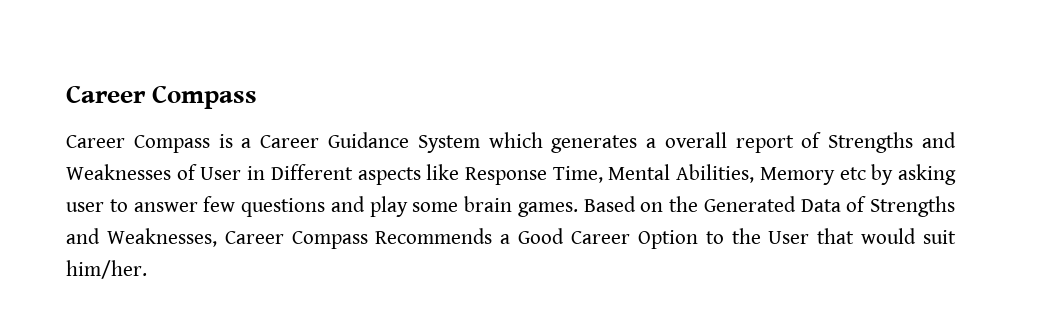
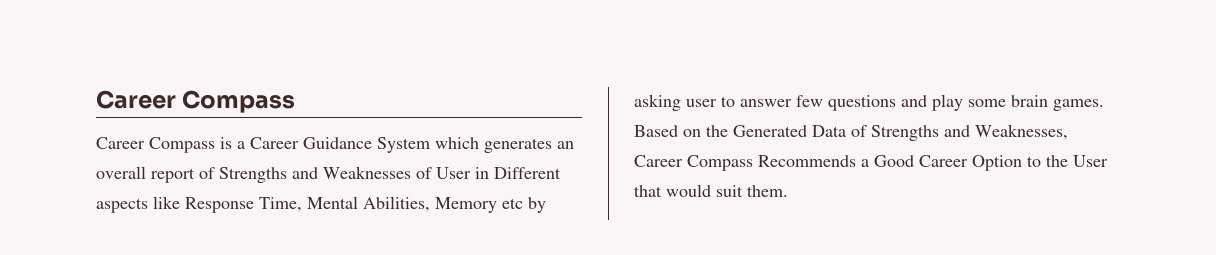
- Career Compass is a Career Guidance System which generates a overall report of Strengths and Weaknesses of User in Different aspects like Response Time, Mental Abilities, Memory etc by asking user to answer few questions and play some brain games.
+ Career Compass is a Career Guidance System which generates an overall report of Strengths and Weaknesses of User in Different aspects like Response Time, Mental Abilities, Memory etc by asking user to answer few questions and play some brain games.
- Based on the Generated Data of Strengths and Weaknesses, Career Compass Recommends a Good Career Option to the User that would suit him/her.
+ Based on the Generated Data of Strengths and Weaknesses, Career Compass Recommends a Good Career Option to the User that would suit them.

